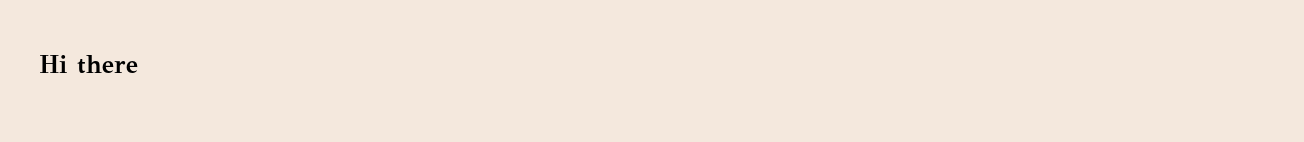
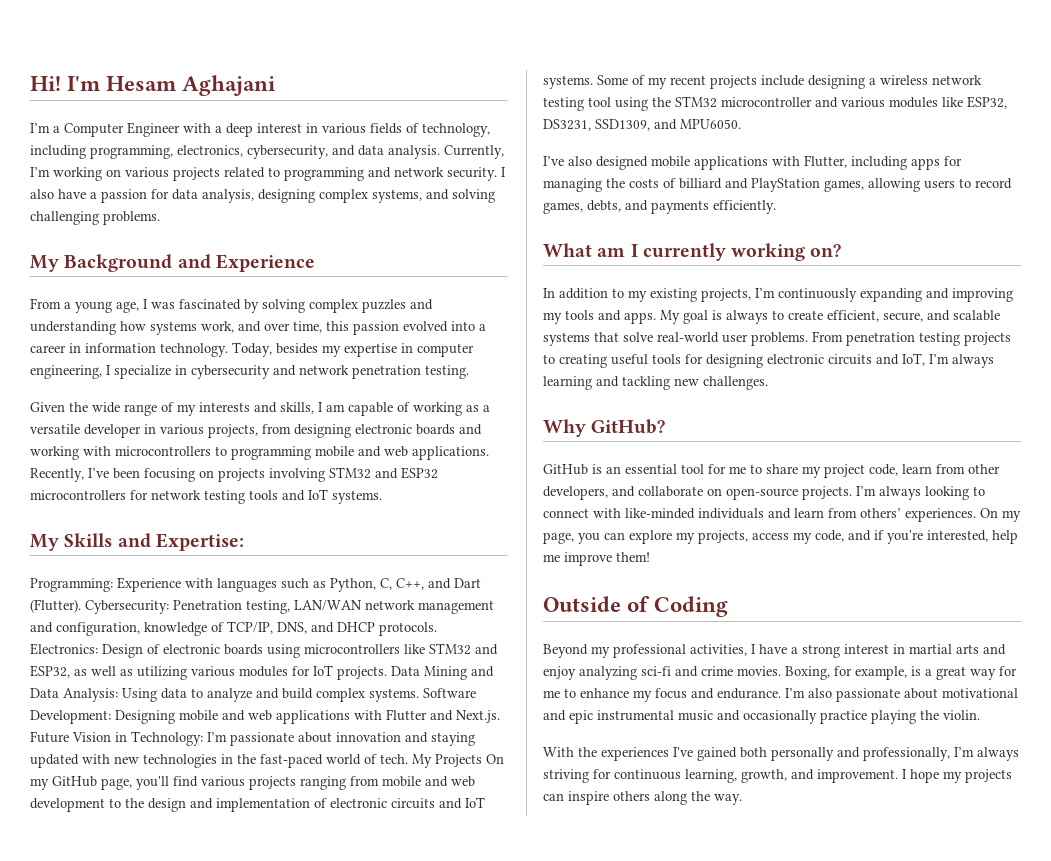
- Hi there
+ Hi! I'm Hesam Aghajani
+ I’m a Computer Engineer with a deep interest in various fields of technology, including programming, electronics, cybersecurity, and data analysis. Currently, I’m working on various projects related to programming and network security. I also have a passion for data analysis, designing complex systems, and solving challenging problems.
+ My Background and Experience
+ From a young age, I was fascinated by solving complex puzzles and understanding how systems work, and over time, this passion evolved into a career in information technology. Today, besides my expertise in computer engineering, I specialize in cybersecurity and network penetration testing.
+ Given the wide range of my interests and skills, I am capable of working as a versatile developer in various projects, from designing electronic boards and working with microcontrollers to programming mobile and web applications. Recently, I’ve been focusing on projects involving STM32 and ESP32 microcontrollers for network testing tools and IoT systems.
+ My Skills and Expertise:
+ Programming: Experience with languages such as Python, C, C++, and Dart (Flutter). Cybersecurity: Penetration testing, LAN/WAN network management and configuration, knowledge of TCP/IP, DNS, and DHCP protocols. Electronics: Design of electronic boards using microcontrollers like STM32 and ESP32, as well as utilizing various modules for IoT projects. Data Mining and Data Analysis: Using data to analyze and build complex systems. Software Development: Designing mobile and web applications with Flutter and Next.js. Future Vision in Technology: I’m passionate about innovation and staying updated with new technologies in the fast-paced world of tech. My Projects On my GitHub page, you'll find various projects ranging from mobile and web development to the design and implementation of electronic circuits and IoT systems. Some of my recent projects include designing a wireless network testing tool using the STM32 microcontroller and various modules like ESP32, DS3231, SSD1309, and MPU6050.
+ I’ve also designed mobile applications with Flutter, including apps for managing the costs of billiard and PlayStation games, allowing users to record games, debts, and payments efficiently.
+ What am I currently working on?
+ In addition to my existing projects, I’m continuously expanding and improving my tools and apps. My goal is always to create efficient, secure, and scalable systems that solve real-world user problems. From penetration testing projects to creating useful tools for designing electronic circuits and IoT, I’m always learning and tackling new challenges.
+ Why GitHub?
+ GitHub is an essential tool for me to share my project code, learn from other developers, and collaborate on open-source projects. I’m always looking to connect with like-minded individuals and learn from others’ experiences. On my page, you can explore my projects, access my code, and if you're interested, help me improve them!
+ Outside of Coding
+ Beyond my professional activities, I have a strong interest in martial arts and enjoy analyzing sci-fi and crime movies. Boxing, for example, is a great way for me to enhance my focus and endurance. I’m also passionate about motivational and epic instrumental music and occasionally practice playing the violin.
+ With the experiences I've gained both personally and professionally, I’m always striving for continuous learning, growth, and improvement. I hope my projects can inspire others along the way.

